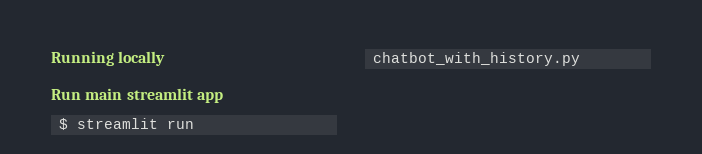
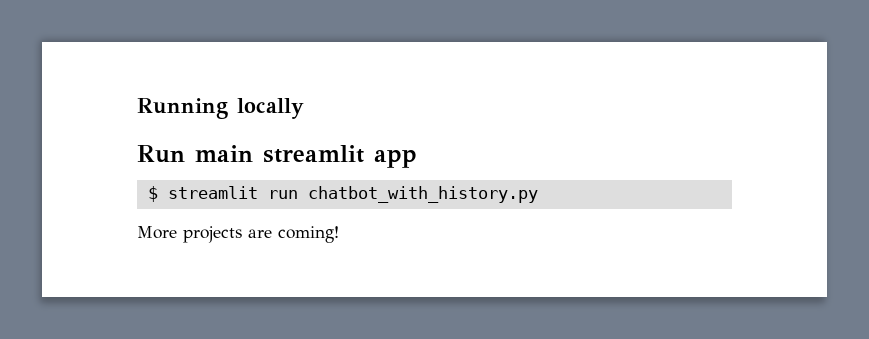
+ More projects are coming!

